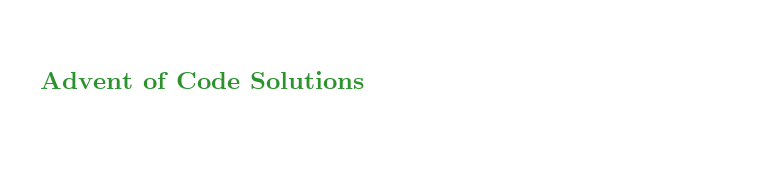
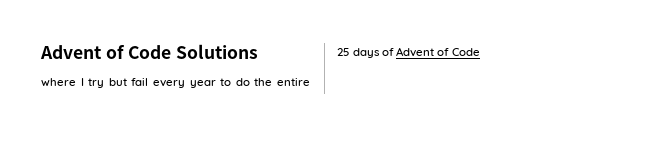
+ where I try but fail every year to do the entire 25 days of Advent of Code

